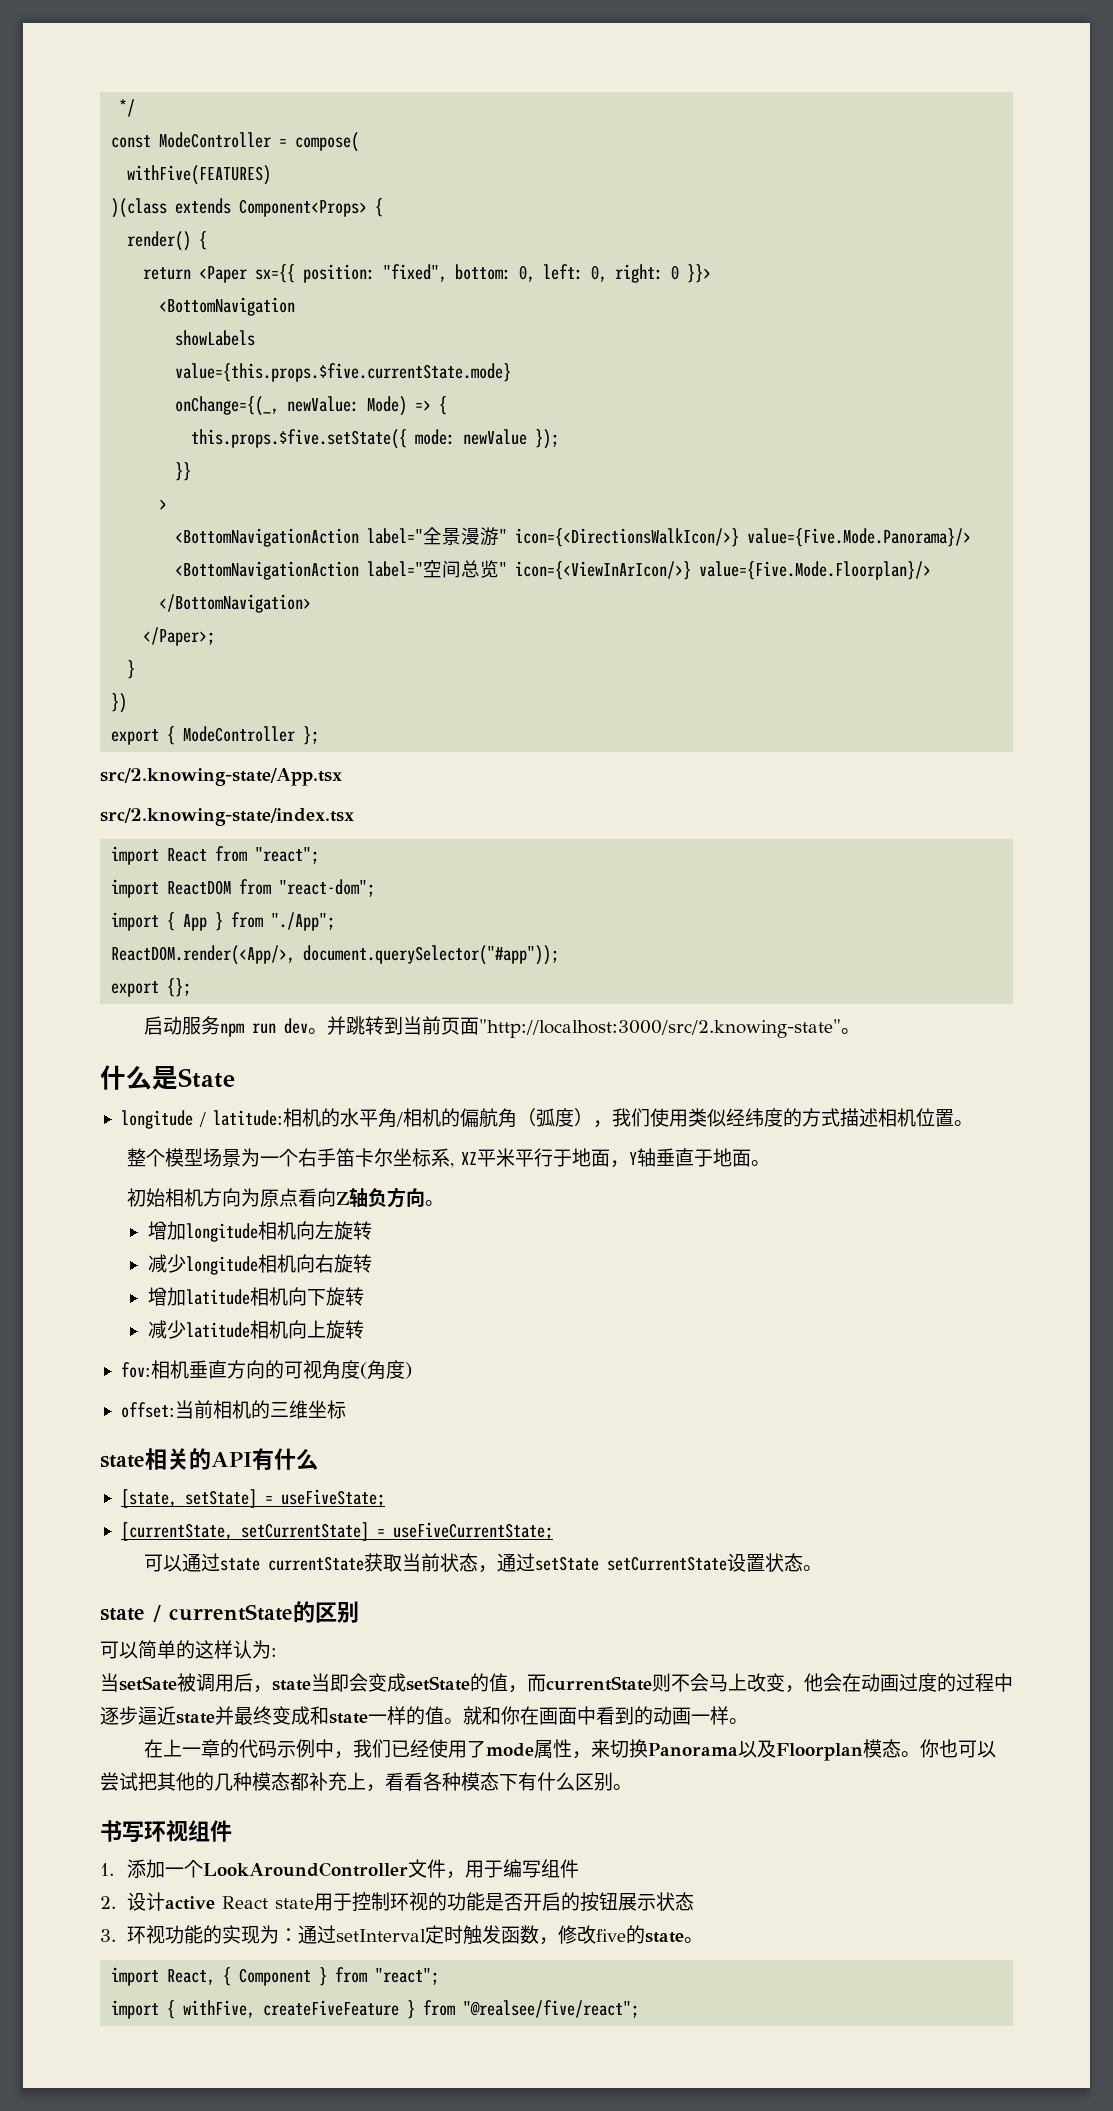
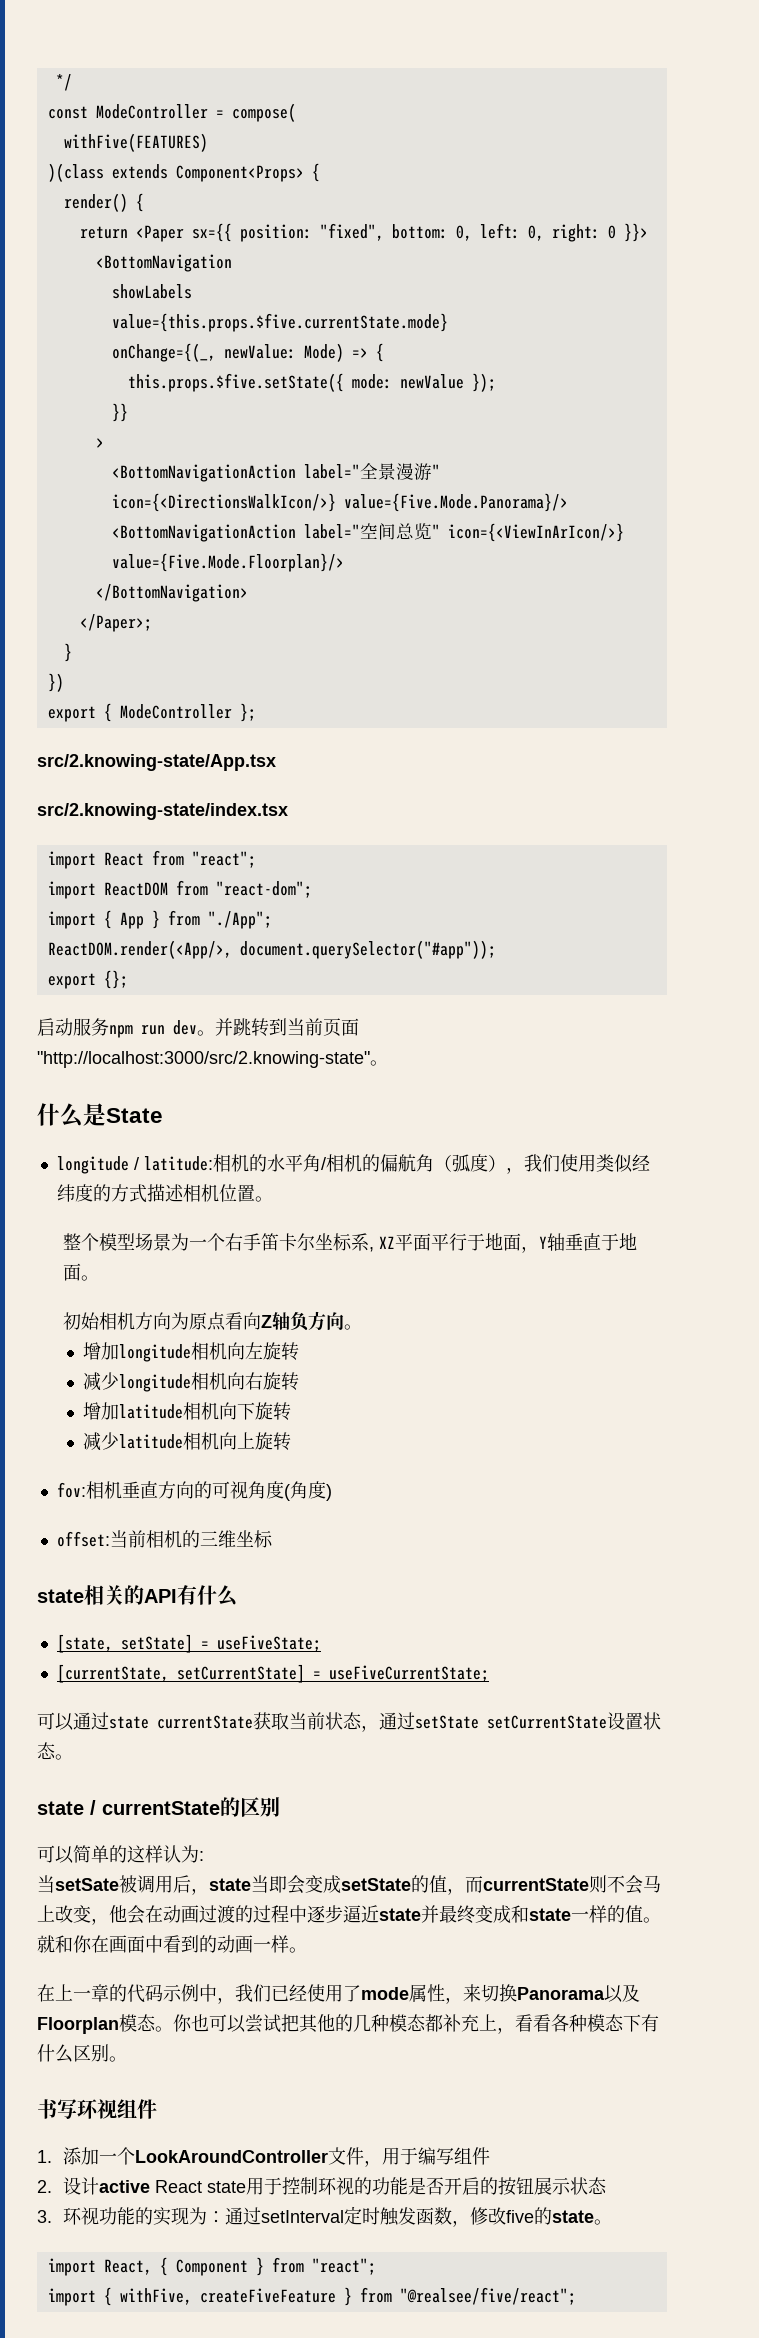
- 整个模型场景为一个右手笛卡尔坐标系, XZ平米平行于地面，Y轴垂直于地面。
+ 整个模型场景为一个右手笛卡尔坐标系, XZ平面平行于地面，Y轴垂直于地面。
- 当setSate被调用后，state当即会变成setState的值，而currentState则不会马上改变，他会在动画过度的过程中逐步逼近state并最终变成和state一样的值。
+ 当setSate被调用后，state当即会变成setState的值，而currentState则不会马上改变，他会在动画过渡的过程中逐步逼近state并最终变成和state一样的值。

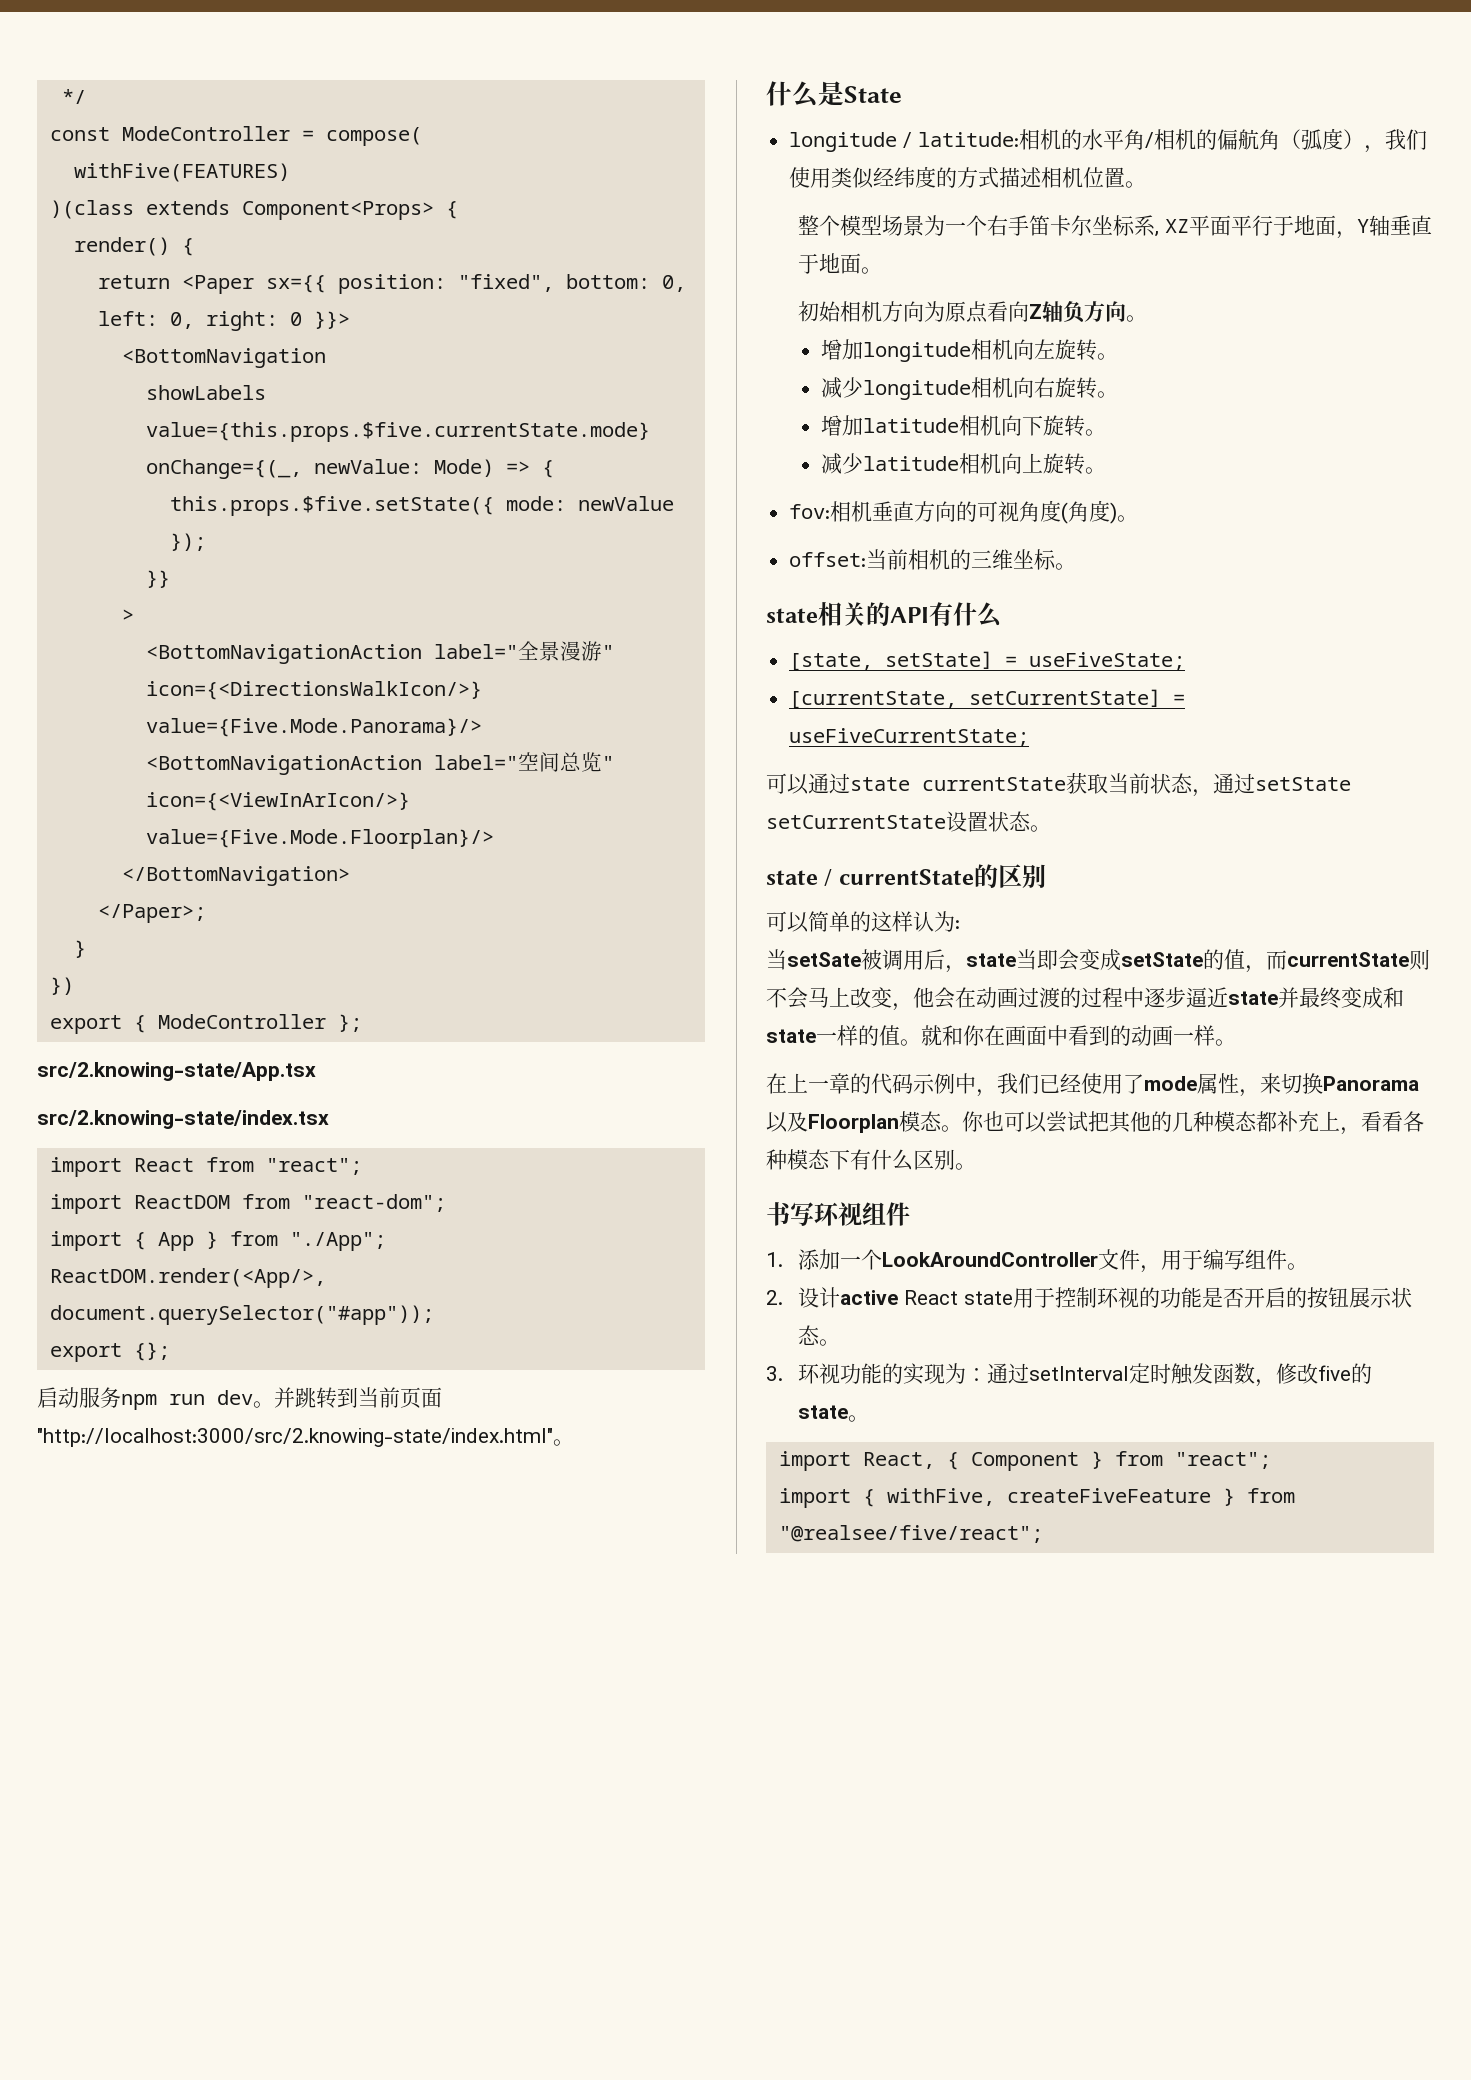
- 并跳转到当前页面"http://localhost:3000/src/2.knowing-state"。
+ 并跳转到当前页面"http://localhost:3000/src/2.knowing-state/index.html"。
- 增加longitude相机向左旋转
+ 增加longitude相机向左旋转。
- 减少longitude相机向右旋转
+ 减少longitude相机向右旋转。
- 增加latitude相机向下旋转
+ 增加latitude相机向下旋转。
- 减少latitude相机向上旋转
+ 减少latitude相机向上旋转。
- fov:相机垂直方向的可视角度(角度)
+ fov:相机垂直方向的可视角度(角度)。
- offset:当前相机的三维坐标
+ offset:当前相机的三维坐标。
- 1.添加一个LookAroundController文件，用于编写组件
+ 1.添加一个LookAroundController文件，用于编写组件。
- 2.设计active React state用于控制环视的功能是否开启的按钮展示状态
+ 2.设计active React state用于控制环视的功能是否开启的按钮展示状态。

